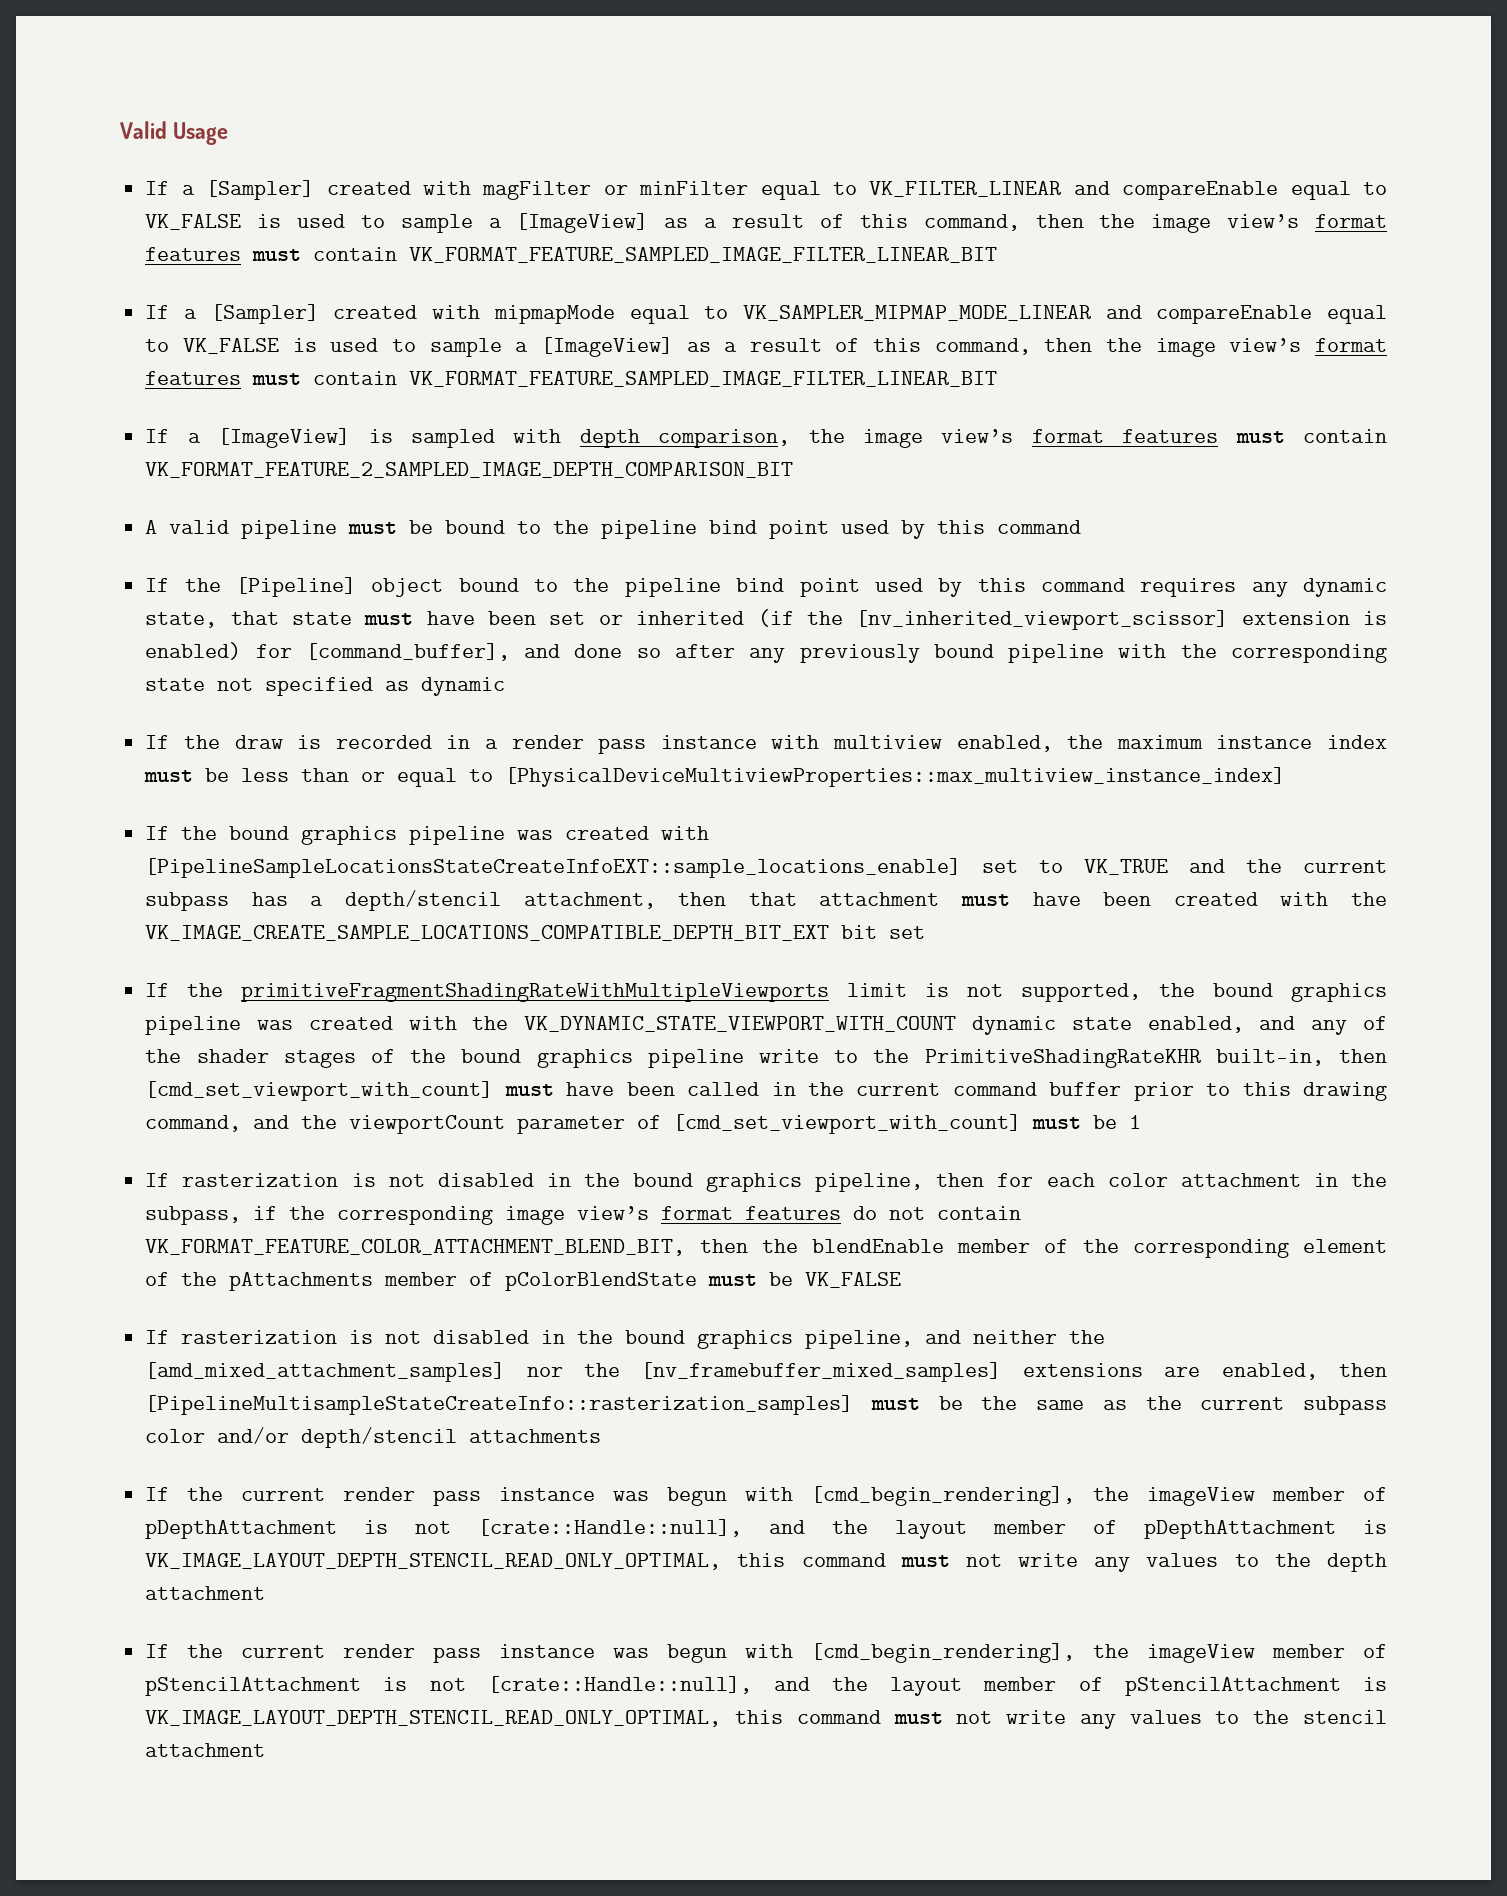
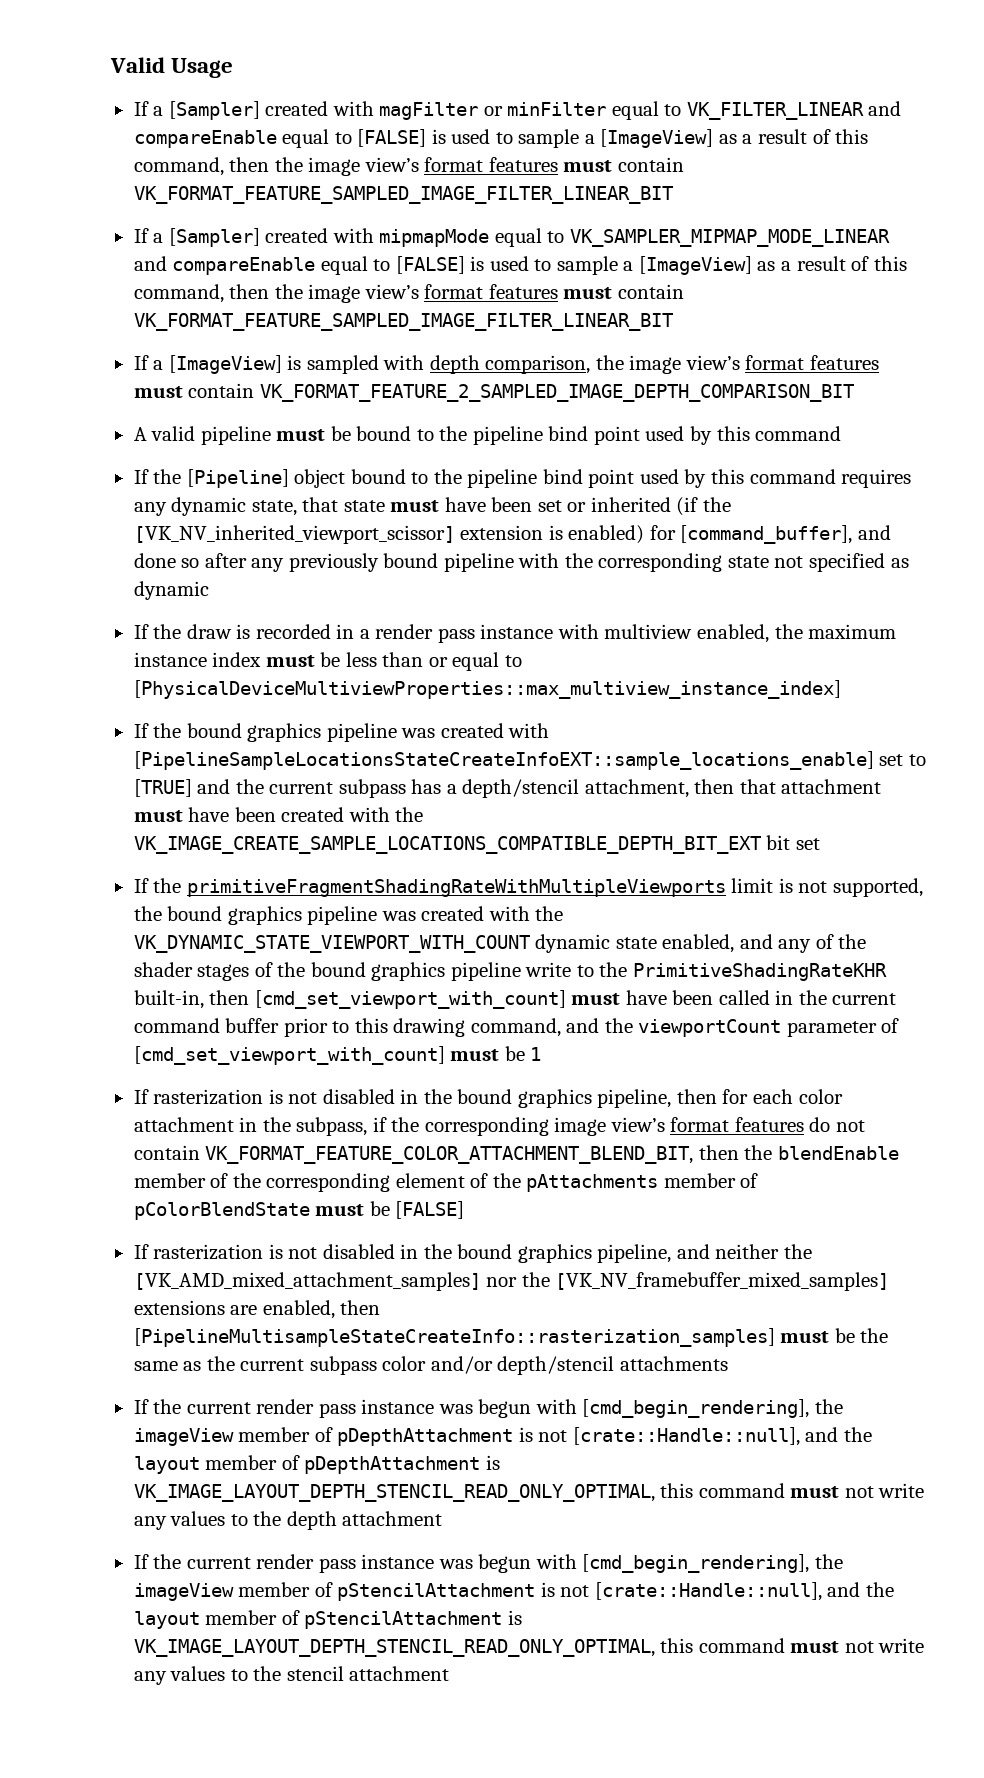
- If a [Sampler] created with magFilter or minFilter equal to VK_FILTER_LINEAR and compareEnable equal to VK_FALSE is used to sample a [ImageView] as a result of this command, then the image view’s format features must contain VK_FORMAT_FEATURE_SAMPLED_IMAGE_FILTER_LINEAR_BIT
+ If a [Sampler] created with magFilter or minFilter equal to VK_FILTER_LINEAR and compareEnable equal to [FALSE] is used to sample a [ImageView] as a result of this command, then the image view’s format features must contain VK_FORMAT_FEATURE_SAMPLED_IMAGE_FILTER_LINEAR_BIT
- If a [Sampler] created with mipmapMode equal to VK_SAMPLER_MIPMAP_MODE_LINEAR and compareEnable equal to VK_FALSE is used to sample a [ImageView] as a result of this command, then the image view’s format features must contain VK_FORMAT_FEATURE_SAMPLED_IMAGE_FILTER_LINEAR_BIT
+ If a [Sampler] created with mipmapMode equal to VK_SAMPLER_MIPMAP_MODE_LINEAR and compareEnable equal to [FALSE] is used to sample a [ImageView] as a result of this command, then the image view’s format features must contain VK_FORMAT_FEATURE_SAMPLED_IMAGE_FILTER_LINEAR_BIT
- If the [Pipeline] object bound to the pipeline bind point used by this command requires any dynamic state, that state must have been set or inherited (if the [nv_inherited_viewport_scissor] extension is enabled) for [command_buffer], and done so after any previously bound pipeline with the corresponding state not specified as dynamic
+ If the [Pipeline] object bound to the pipeline bind point used by this command requires any dynamic state, that state must have been set or inherited (if the [VK_NV_inherited_viewport_scissor] extension is enabled) for [command_buffer], and done so after any previously bound pipeline with the corresponding state not specified as dynamic
- If the bound graphics pipeline was created with [PipelineSampleLocationsStateCreateInfoEXT::sample_locations_enable] set to VK_TRUE and the current subpass has a depth/stencil attachment, then that attachment must have been created with the VK_IMAGE_CREATE_SAMPLE_LOCATIONS_COMPATIBLE_DEPTH_BIT_EXT bit set
+ If the bound graphics pipeline was created with [PipelineSampleLocationsStateCreateInfoEXT::sample_locations_enable] set to [TRUE] and the current subpass has a depth/stencil attachment, then that attachment must have been created with the VK_IMAGE_CREATE_SAMPLE_LOCATIONS_COMPATIBLE_DEPTH_BIT_EXT bit set
- If rasterization is not disabled in the bound graphics pipeline, then for each color attachment in the subpass, if the corresponding image view’s format features do not contain VK_FORMAT_FEATURE_COLOR_ATTACHMENT_BLEND_BIT, then the blendEnable member of the corresponding element of the pAttachments member of pColorBlendState must be VK_FALSE
+ If rasterization is not disabled in the bound graphics pipeline, then for each color attachment in the subpass, if the corresponding image view’s format features do not contain VK_FORMAT_FEATURE_COLOR_ATTACHMENT_BLEND_BIT, then the blendEnable member of the corresponding element of the pAttachments member of pColorBlendState must be [FALSE]
- If rasterization is not disabled in the bound graphics pipeline, and neither the [amd_mixed_attachment_samples] nor the [nv_framebuffer_mixed_samples] extensions are enabled, then [PipelineMultisampleStateCreateInfo::rasterization_samples] must be the same as the current subpass color and/or depth/stencil attachments
+ If rasterization is not disabled in the bound graphics pipeline, and neither the [VK_AMD_mixed_attachment_samples] nor the [VK_NV_framebuffer_mixed_samples] extensions are enabled, then [PipelineMultisampleStateCreateInfo::rasterization_samples] must be the same as the current subpass color and/or depth/stencil attachments

